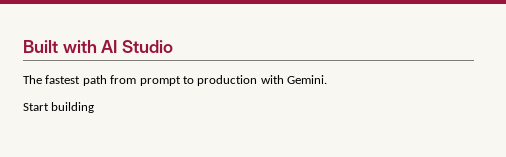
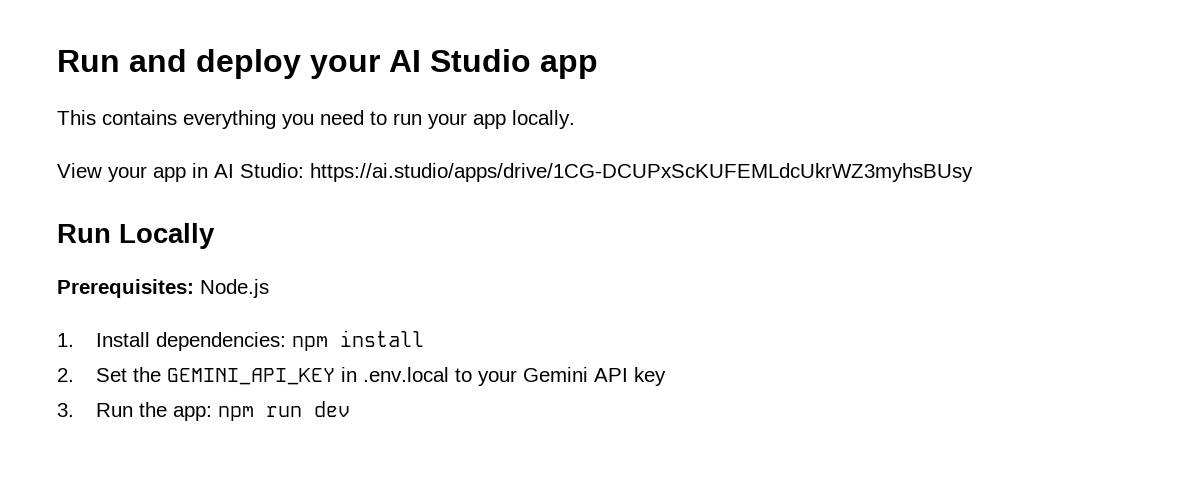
- Built with AI Studio
- The fastest path from prompt to production with Gemini.
- Start building
+ Run and deploy your AI Studio app
+ This contains everything you need to run your app locally.
+ View your app in AI Studio: https://ai.studio/apps/drive/1CG-DCUPxScKUFEMLdcUkrWZ3myhsBUsy
+ Run Locally
+ Prerequisites: Node.js
+ 1. Install dependencies: npm install
+ 2. Set the GEMINI_API_KEY in .env.local to your Gemini API key
+ 3. Run the app: npm run dev

